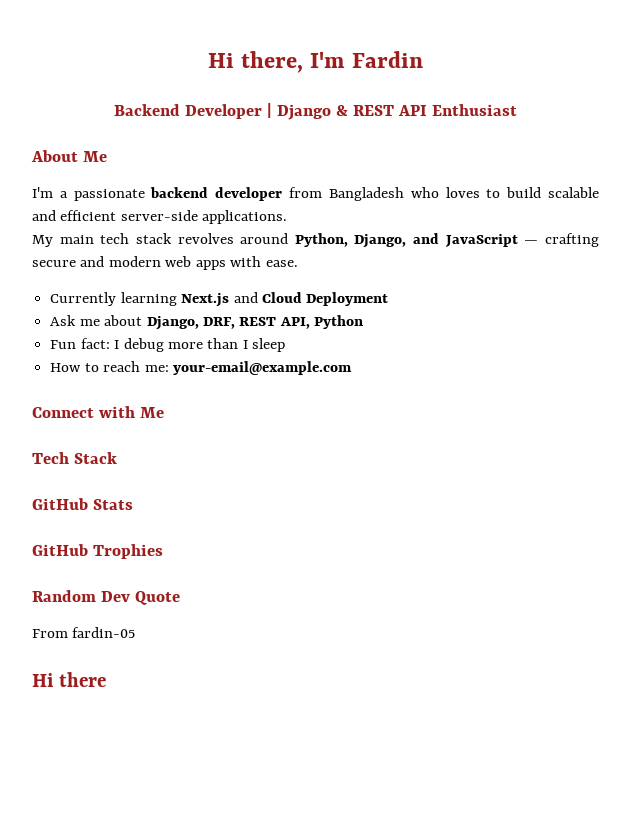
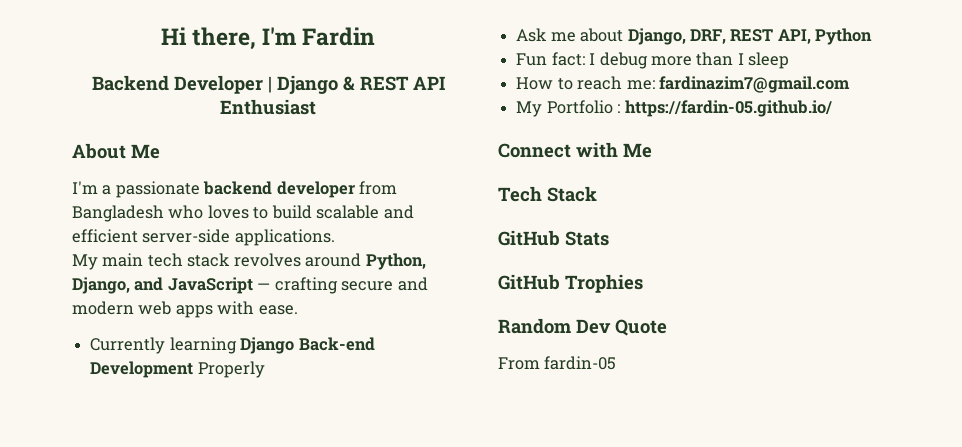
- Currently learning Next.js and Cloud Deployment
+ Currently learning Django Back-end Development Properly
- How to reach me: your-email@example.com
+ How to reach me: fardinazim7@gmail.com
+ My Portfolio : https://fardin-05.github.io/
- Hi there

